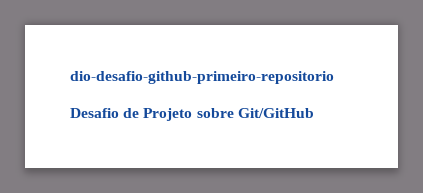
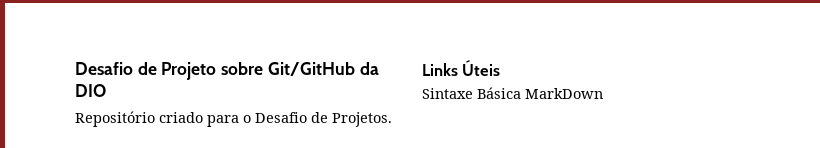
- dio-desafio-github-primeiro-repositorio
- Desafio de Projeto sobre Git/GitHub
+ Desafio de Projeto sobre Git/GitHub da DIO
+ Repositório criado para o Desafio de Projetos.
+ Links Úteis
+ Sintaxe Básica MarkDown

